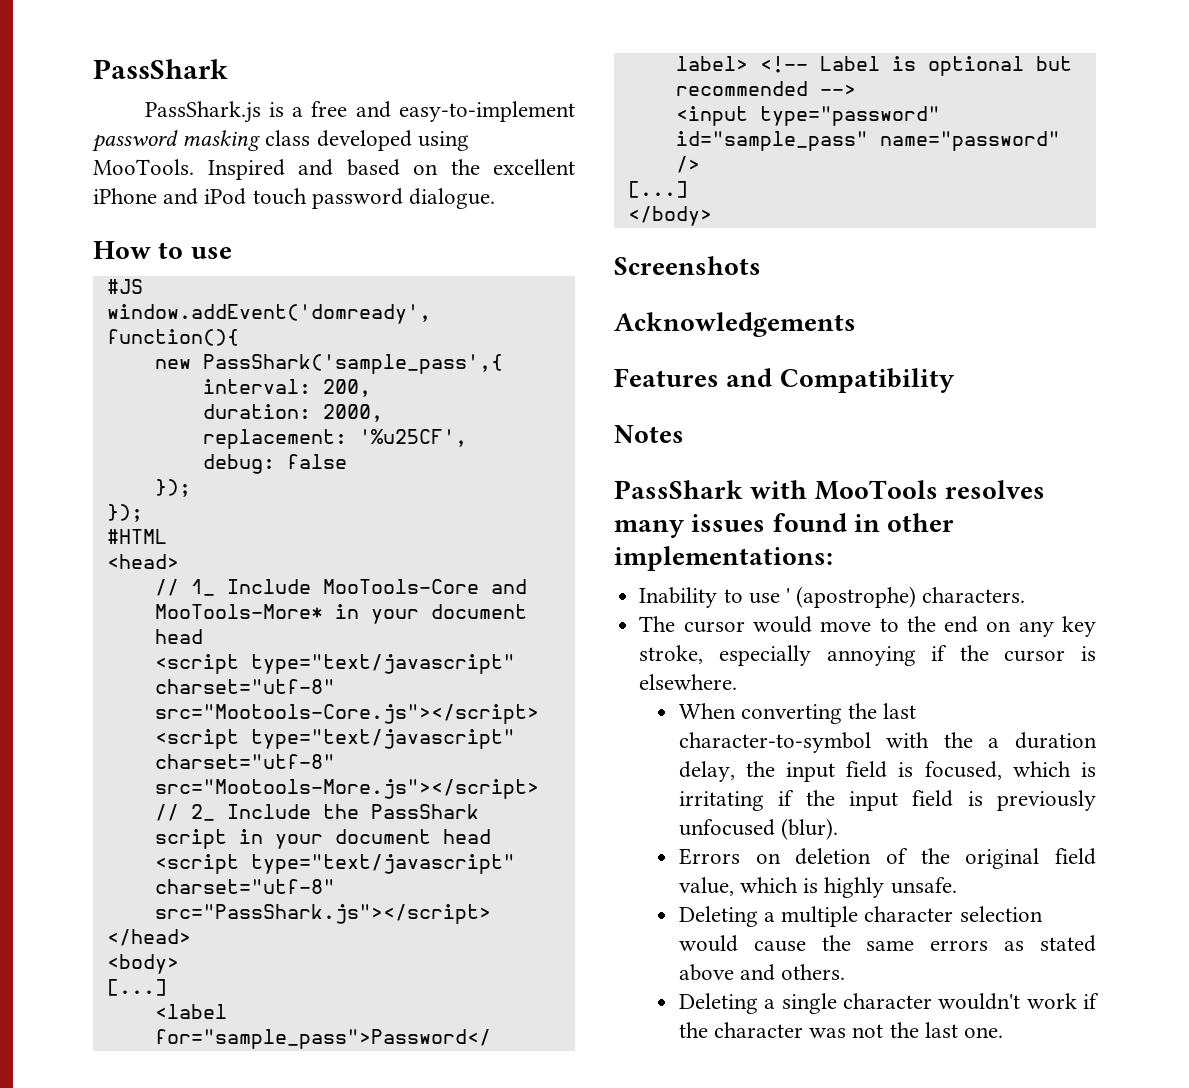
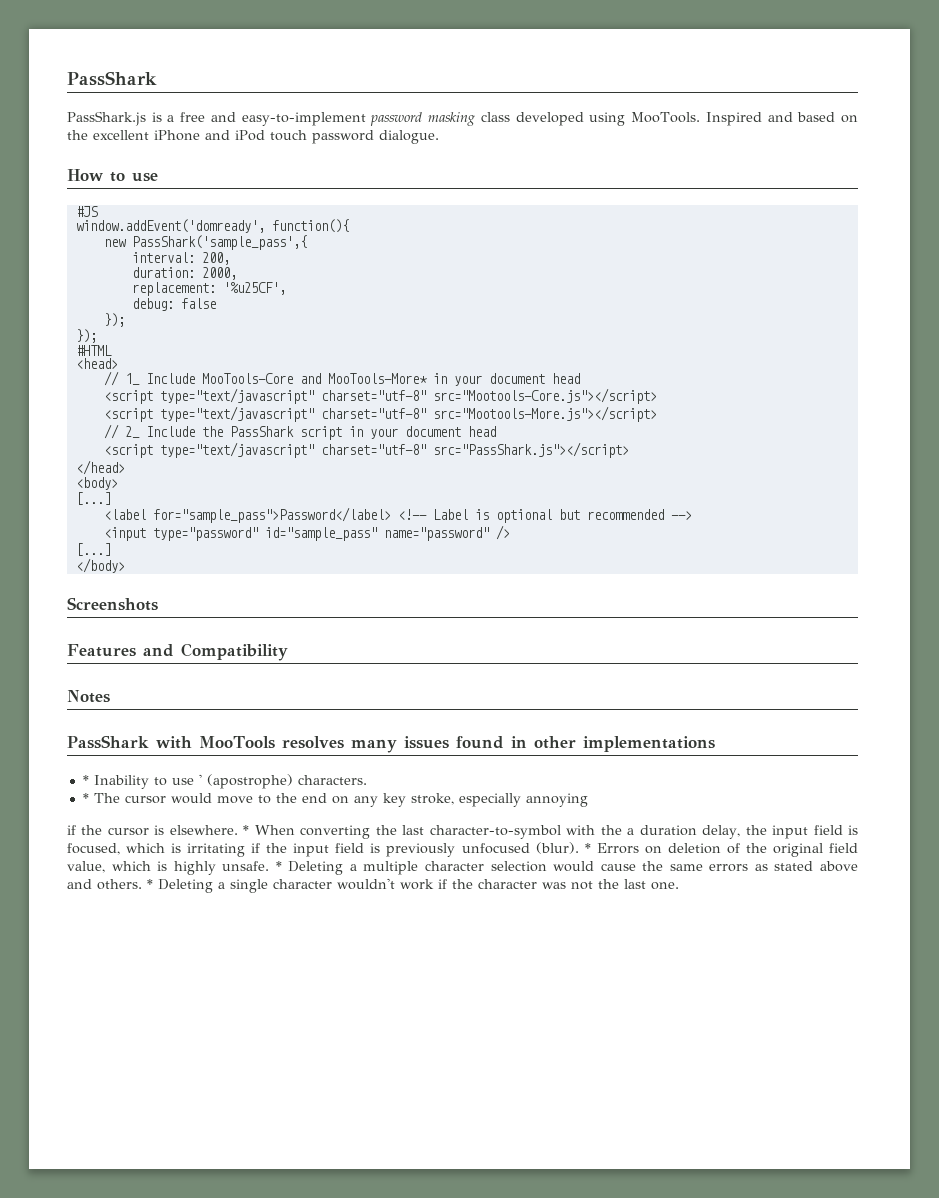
- Acknowledgements
- PassShark with MooTools resolves many issues found in other implementations:
- Inability to use ' (apostrophe) characters.
+ PassShark with MooTools resolves many issues found in other implementations
+ * Inability to use ' (apostrophe) characters.
- The cursor would move to the end on any key stroke, especially annoying if the cursor is elsewhere.
- When converting the last character-to-symbol with the a duration delay, the input field is focused, which is irritating if the input field is previously unfocused (blur).
- Errors on deletion of the original field value, which is highly unsafe.
- Deleting a multiple character selection would cause the same errors as stated above and others.
- Deleting a single character wouldn't work if the character was not the last one.
+ * The cursor would move to the end on any key stroke, especially annoying
+ if the cursor is elsewhere. * When converting the last character-to-symbol with the a duration delay, the input field is focused, which is irritating if the input field is previously unfocused (blur). * Errors on deletion of the original field value, which is highly unsafe. * Deleting a multiple character selection would cause the same errors as stated above and others. * Deleting a single character wouldn't work if the character was not the last one.

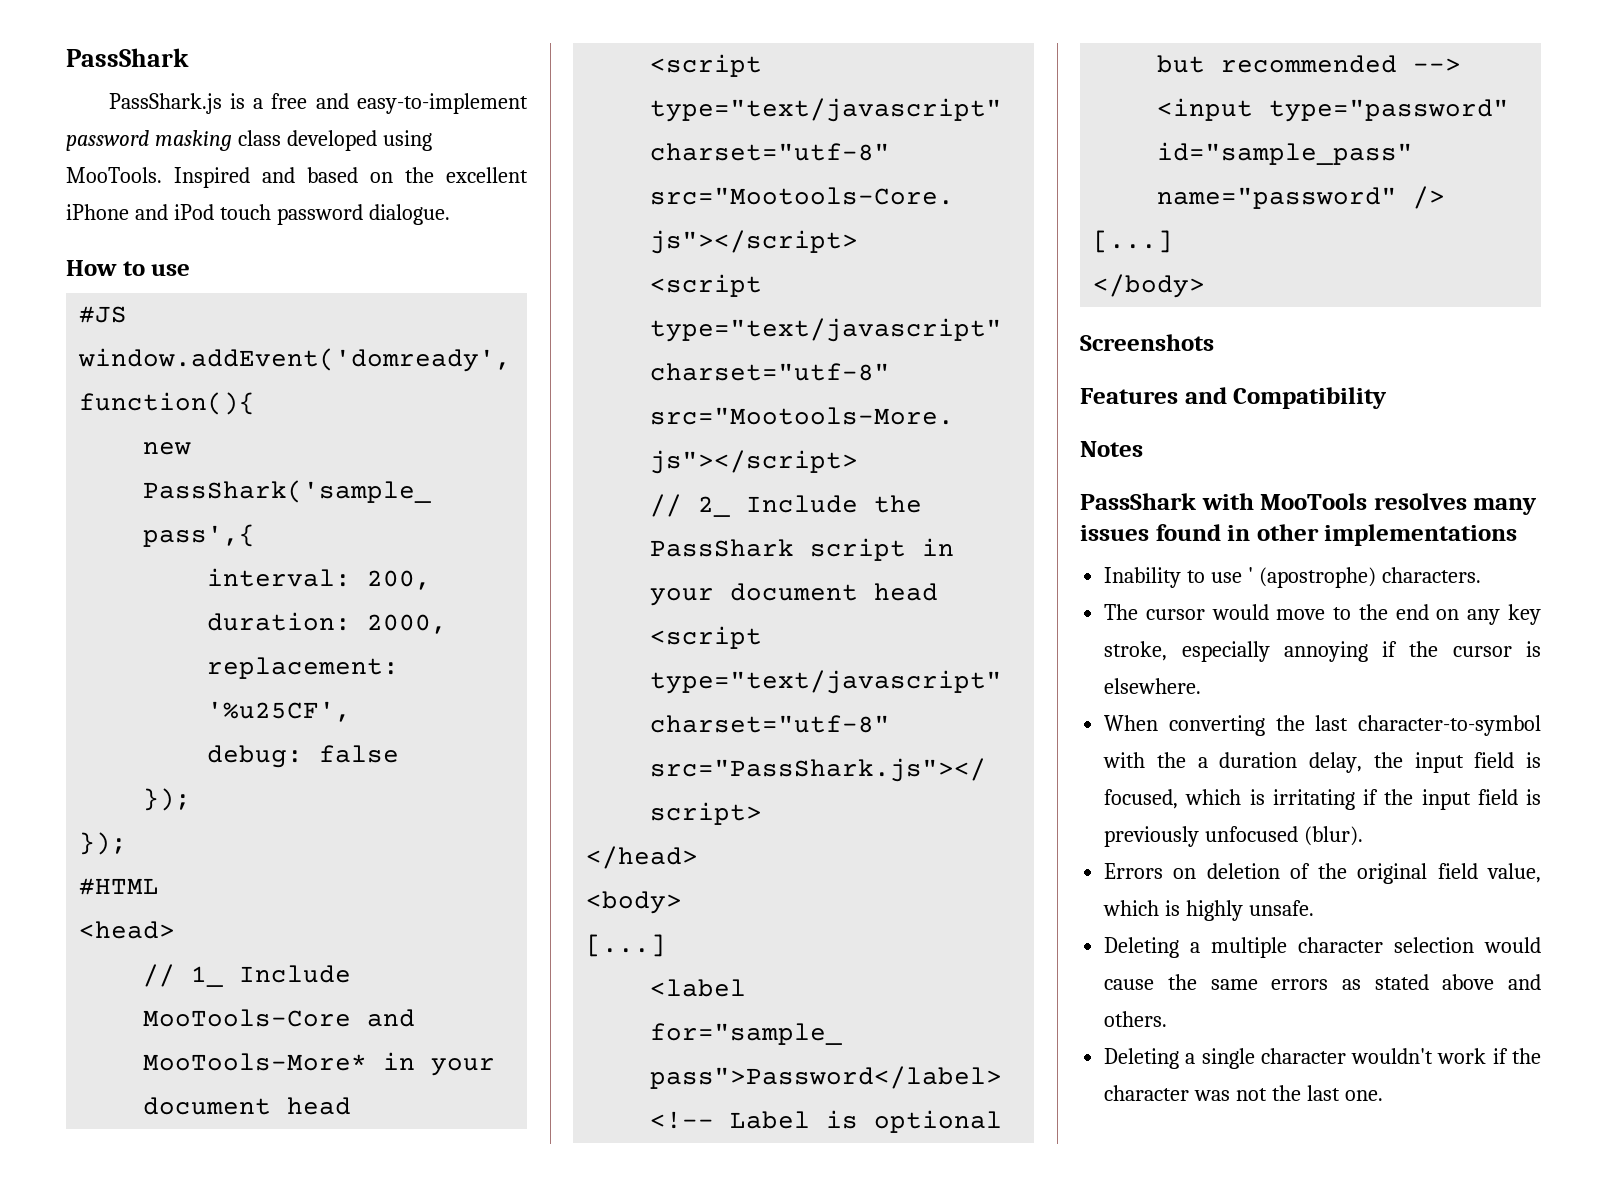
- * Inability to use ' (apostrophe) characters.
+ Inability to use ' (apostrophe) characters.
- * The cursor would move to the end on any key stroke, especially annoying
- if the cursor is elsewhere. * When converting the last character-to-symbol with the a duration delay, the input field is focused, which is irritating if the input field is previously unfocused (blur). * Errors on deletion of the original field value, which is highly unsafe. * Deleting a multiple character selection would cause the same errors as stated above and others. * Deleting a single character wouldn't work if the character was not the last one.
+ The cursor would move to the end on any key stroke, especially annoying if the cursor is elsewhere.
+ When converting the last character-to-symbol with the a duration delay, the input field is focused, which is irritating if the input field is previously unfocused (blur).
+ Errors on deletion of the original field value, which is highly unsafe.
+ Deleting a multiple character selection would cause the same errors as stated above and others.
+ Deleting a single character wouldn't work if the character was not the last one.

